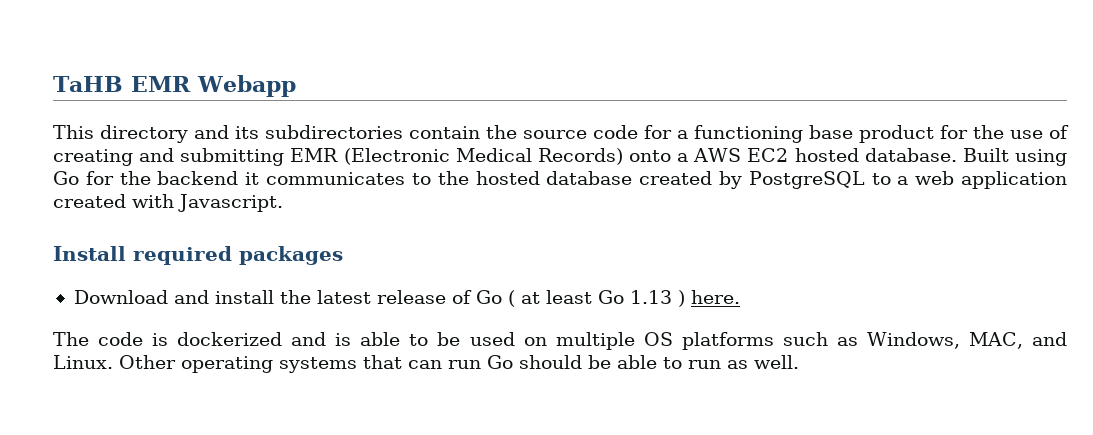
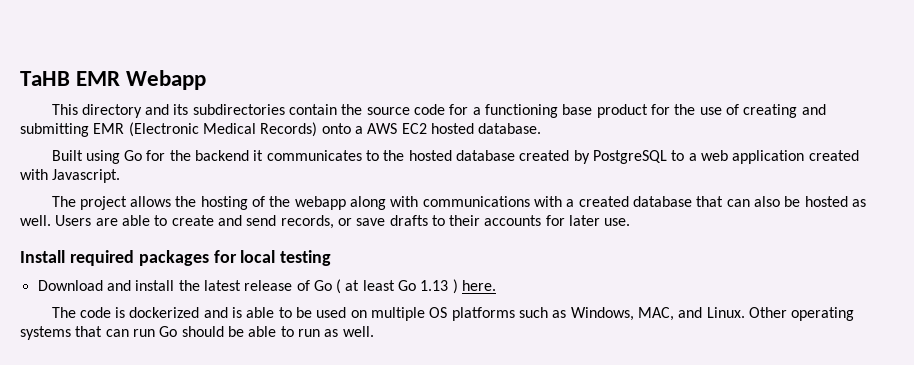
- This directory and its subdirectories contain the source code for a functioning base product for the use of creating and submitting EMR (Electronic Medical Records) onto a AWS EC2 hosted database. Built using Go for the backend it communicates to the hosted database created by PostgreSQL to a web application created with Javascript.
+ This directory and its subdirectories contain the source code for a functioning base product for the use of creating and submitting EMR (Electronic Medical Records) onto a AWS EC2 hosted database.
+ Built using Go for the backend it communicates to the hosted database created by PostgreSQL to a web application created with Javascript.
+ The project allows the hosting of the webapp along with communications with a created database that can also be hosted as well. Users are able to create and send records, or save drafts to their accounts for later use.
- Install required packages
+ Install required packages for local testing

